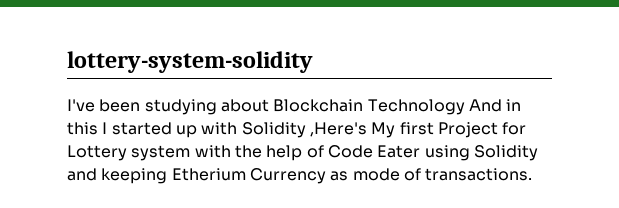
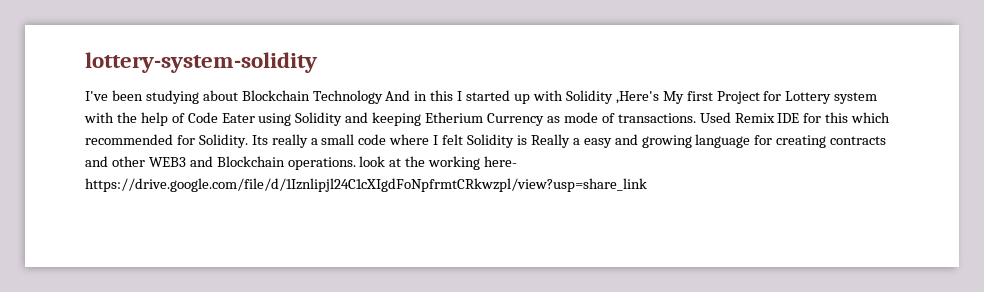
+ Used Remix IDE for this which recommended for Solidity. Its really a small code where I felt Solidity is Really a easy and growing language for creating contracts and other WEB3 and Blockchain operations. look at the working here- https://drive.google.com/file/d/1Iznlipjl24C1cXIgdFoNpfrmtCRkwzpl/view?usp=share_link

